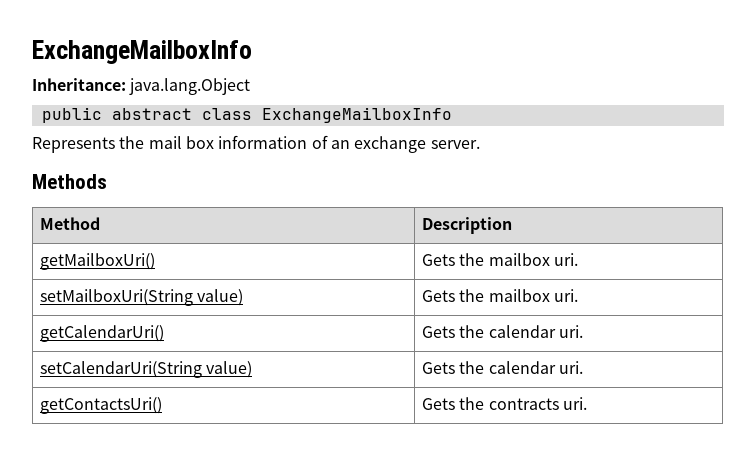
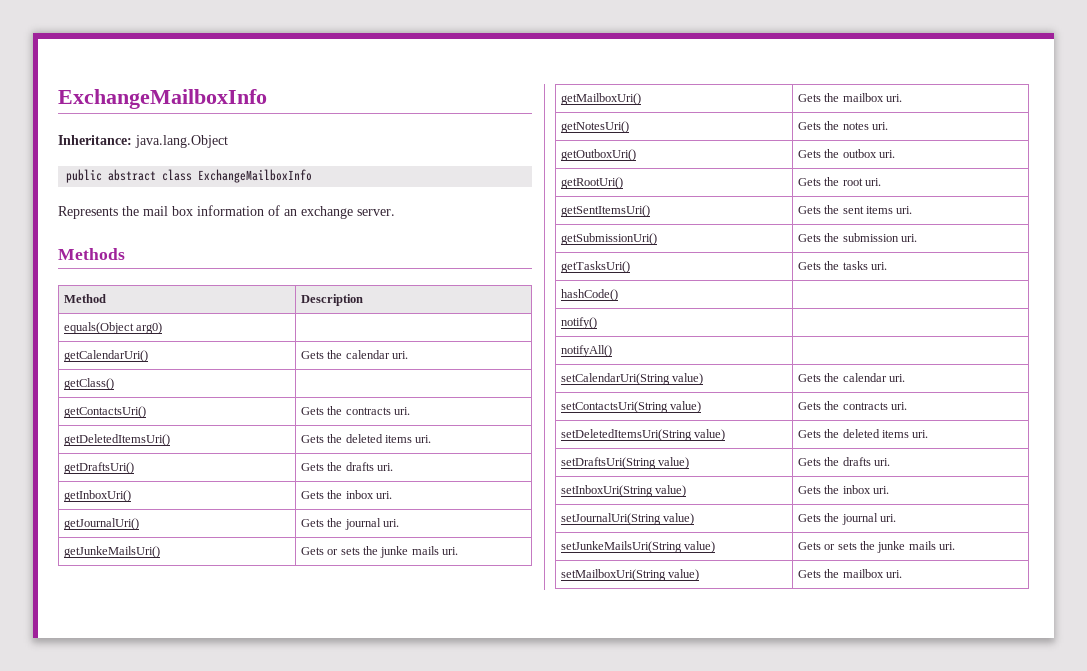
+ equals(Object arg0) |
+ getCalendarUri() | Gets the calendar uri.
+ getClass() |
+ getContactsUri() | Gets the contracts uri.
+ getDeletedItemsUri() | Gets the deleted items uri.
+ getDraftsUri() | Gets the drafts uri.
+ getInboxUri() | Gets the inbox uri.
+ getJournalUri() | Gets the journal uri.
+ getJunkeMailsUri() | Gets or sets the junke mails uri.
+ getNotesUri() | Gets the notes uri.
+ getOutboxUri() | Gets the outbox uri.
+ getRootUri() | Gets the root uri.
+ getSentItemsUri() | Gets the sent items uri.
+ getSubmissionUri() | Gets the submission uri.
+ getTasksUri() | Gets the tasks uri.
+ hashCode() |
+ notify() |
+ notifyAll() |
+ setCalendarUri(String value) | Gets the calendar uri.
+ setContactsUri(String value) | Gets the contracts uri.
+ setDeletedItemsUri(String value) | Gets the deleted items uri.
+ setDraftsUri(String value) | Gets the drafts uri.
+ setInboxUri(String value) | Gets the inbox uri.
+ setJournalUri(String value) | Gets the journal uri.
+ setJunkeMailsUri(String value) | Gets or sets the junke mails uri.
- getCalendarUri() | Gets the calendar uri.
- setCalendarUri(String value) | Gets the calendar uri.
- getContactsUri() | Gets the contracts uri.

